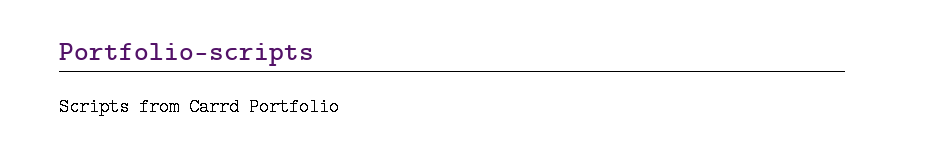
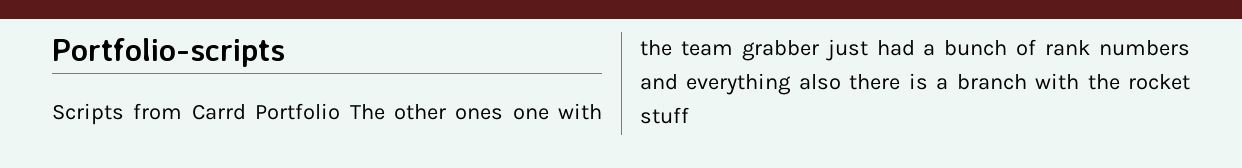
- Scripts from Carrd Portfolio
+ Scripts from Carrd Portfolio The other ones one with the team grabber just had a bunch of rank numbers and everything also there is a branch with the rocket stuff

